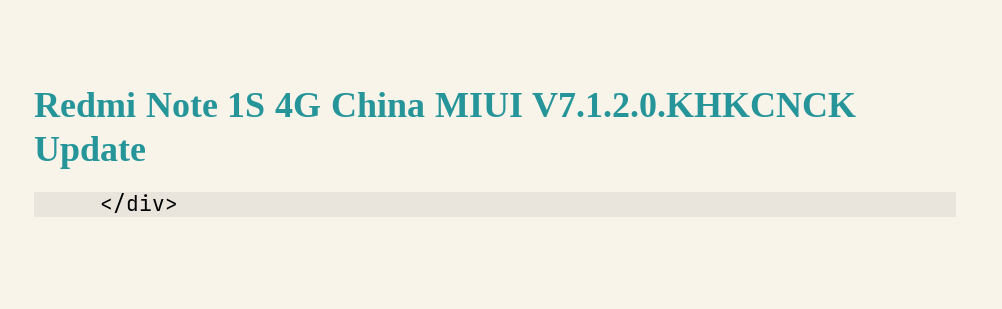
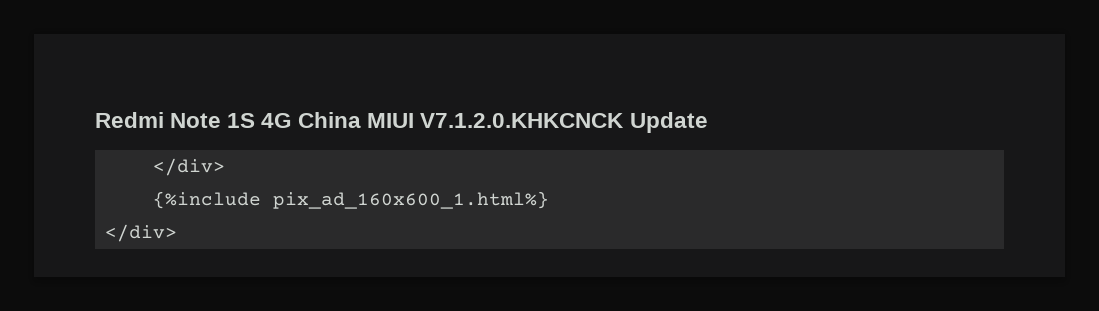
+ {%include pix_ad_160x600_1.html%}
+ </div>

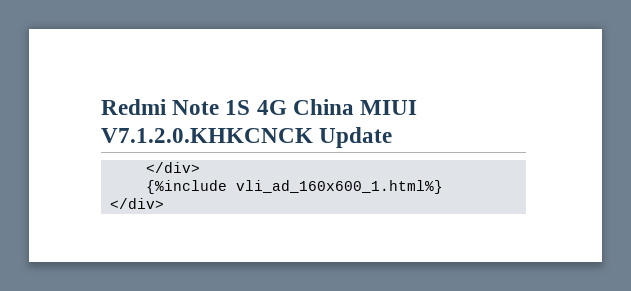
- {%include pix_ad_160x600_1.html%}
+ {%include vli_ad_160x600_1.html%}

